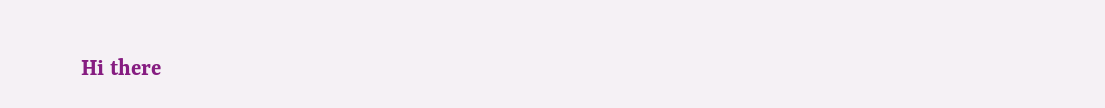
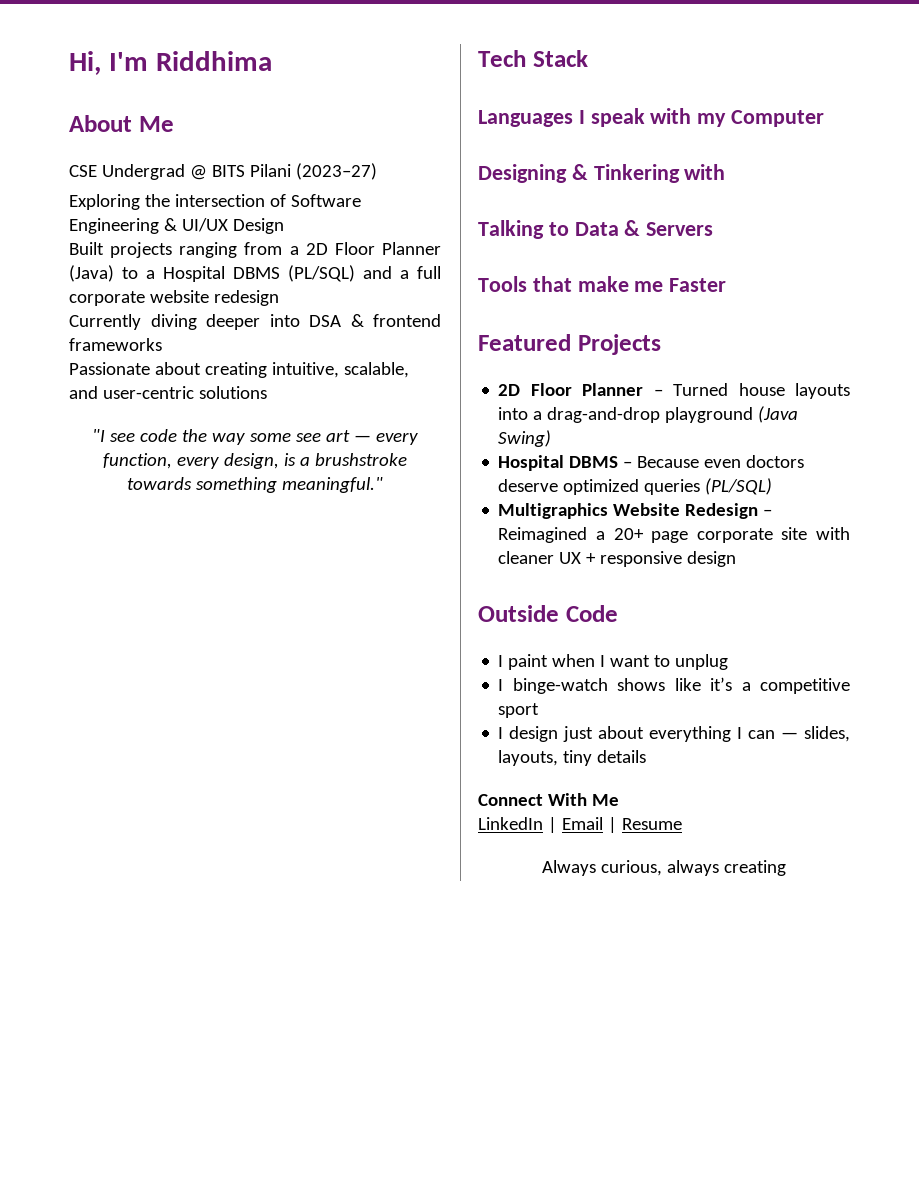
- Hi there
+ Hi, I'm Riddhima
+ About Me
+ CSE Undergrad @ BITS Pilani (2023–27)
+ Exploring the intersection of Software Engineering & UI/UX Design
+ Built projects ranging from a 2D Floor Planner (Java) to a Hospital DBMS (PL/SQL) and a full corporate website redesign
+ Currently diving deeper into DSA & frontend frameworks
+ Passionate about creating intuitive, scalable, and user-centric solutions
+ "I see code the way some see art — every function, every design, is a brushstroke towards something meaningful."
+ Tech Stack
+ Languages I speak with my Computer
+ Designing & Tinkering with
+ Talking to Data & Servers
+ Tools that make me Faster
+ Featured Projects
+ 2D Floor Planner – Turned house layouts into a drag-and-drop playground (Java Swing)
+ Hospital DBMS – Because even doctors deserve optimized queries (PL/SQL)
+ Multigraphics Website Redesign – Reimagined a 20+ page corporate site with cleaner UX + responsive design
+ Outside Code
+ I paint when I want to unplug
+ I binge-watch shows like it’s a competitive sport
+ I design just about everything I can — slides, layouts, tiny details
+ Connect With Me
+ LinkedIn | Email | Resume
+ Always curious, always creating

